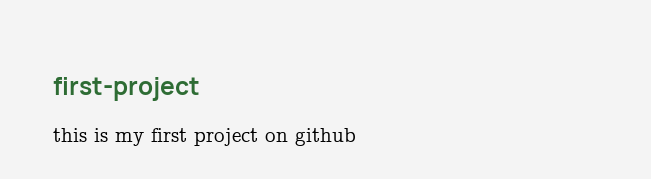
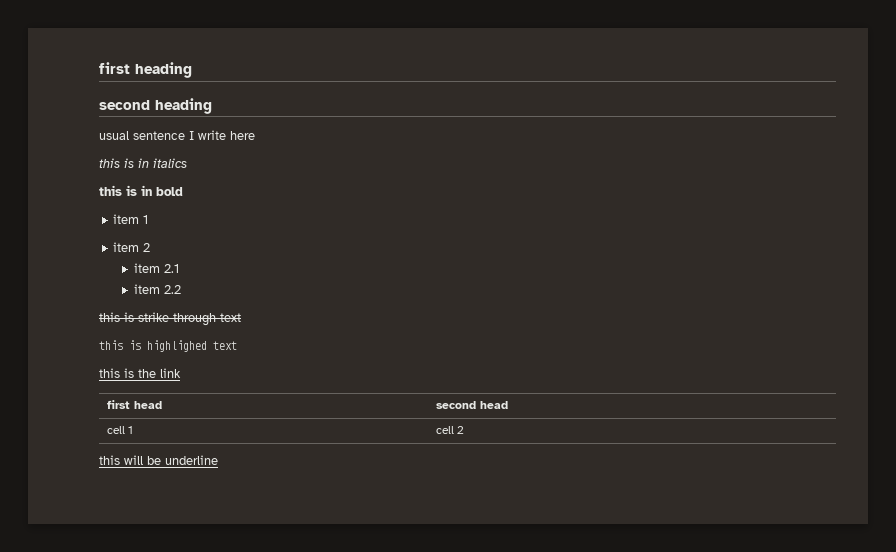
- first-project
- this is my first project on github
+ first heading
+ second heading
+ usual sentence I write here
+ this is in italics
+ this is in bold
+ item 1
+ item 2
+ item 2.1
+ item 2.2
+ this is strike through text
+ this is highlighed text
+ this is the link
+ first head | second head
+ cell 1 | cell 2
+ this will be underline

